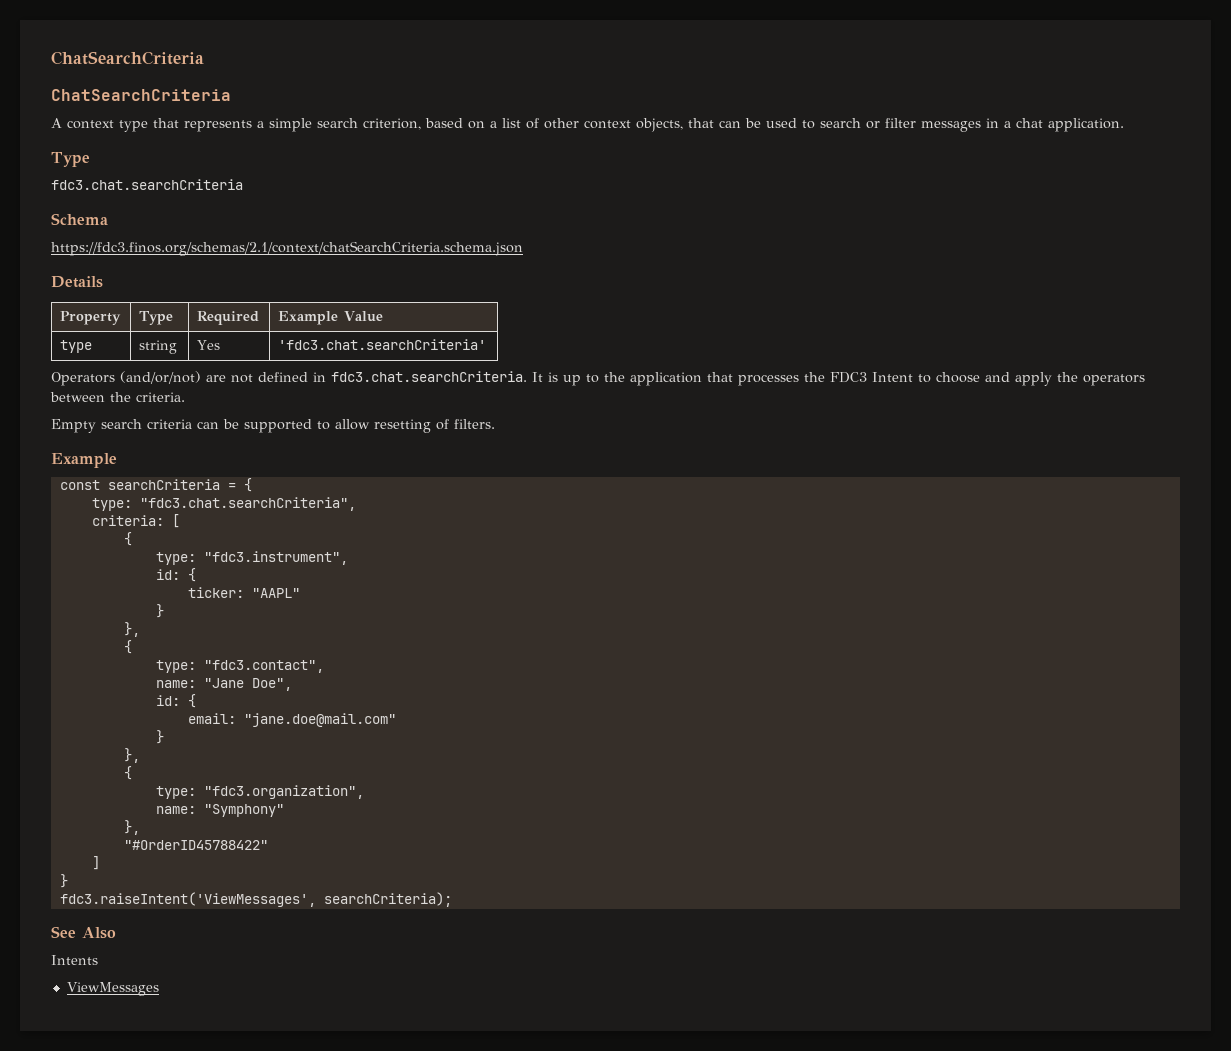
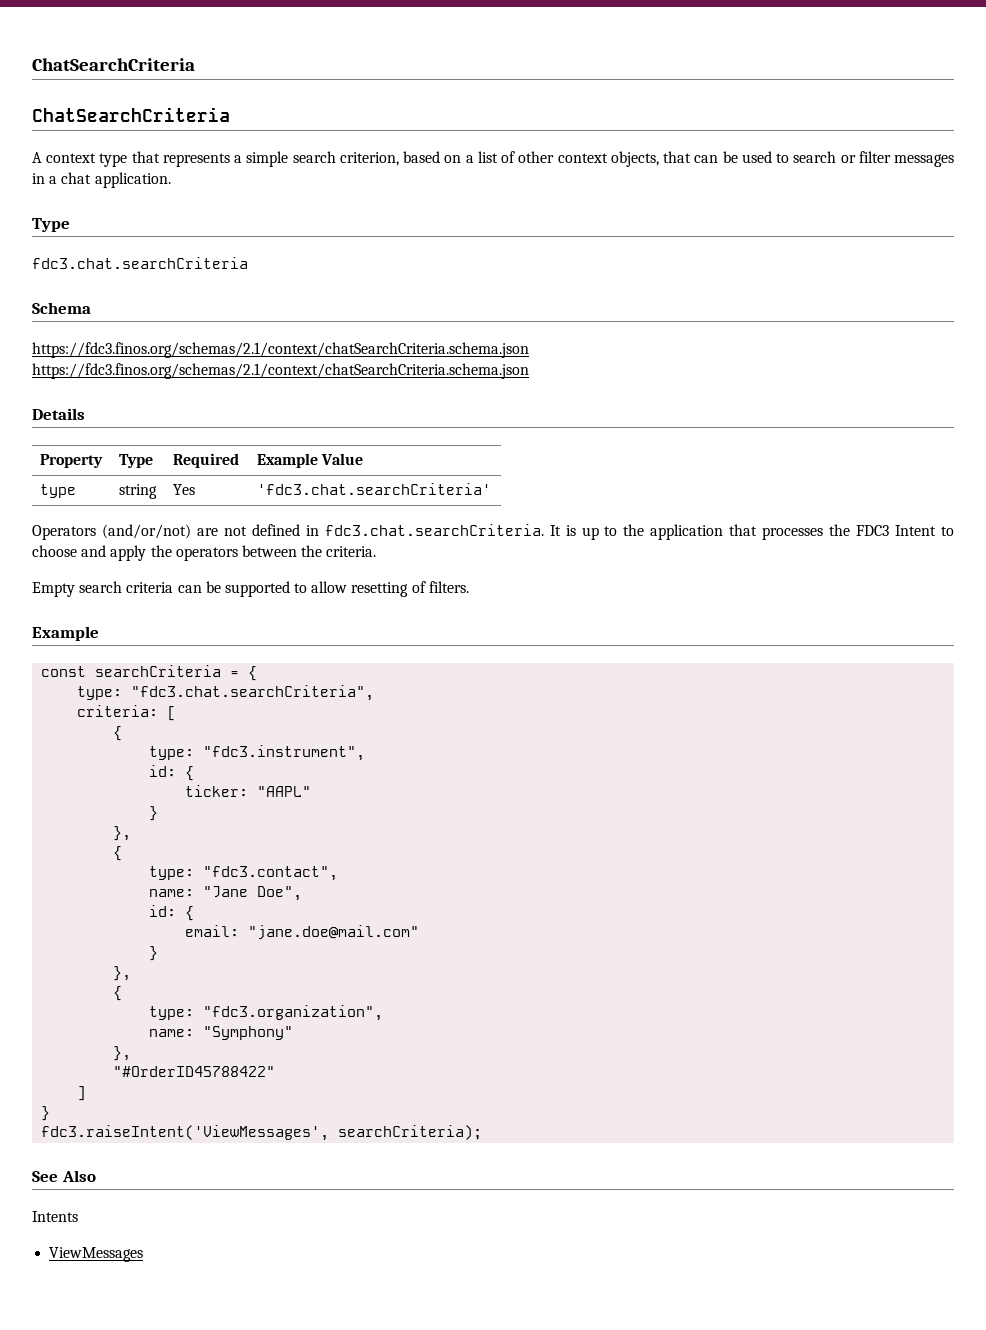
- https://fdc3.finos.org/schemas/2.1/context/chatSearchCriteria.schema.json
+ https://fdc3.finos.org/schemas/2.1/context/chatSearchCriteria.schema.json https://fdc3.finos.org/schemas/2.1/context/chatSearchCriteria.schema.json

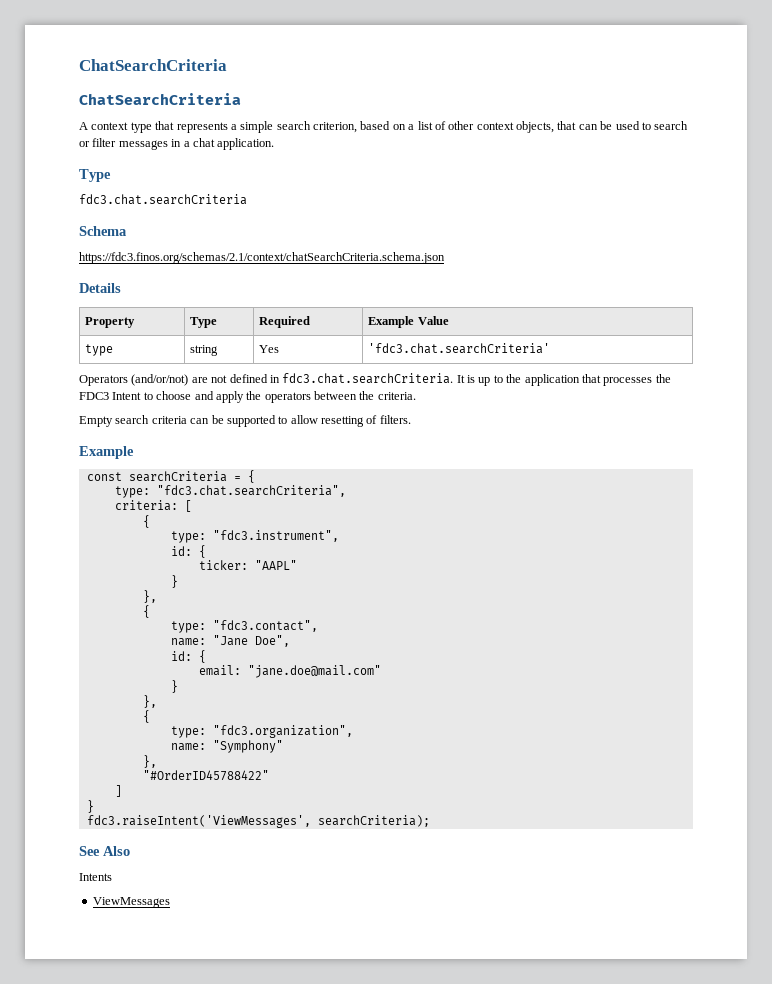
- https://fdc3.finos.org/schemas/2.1/context/chatSearchCriteria.schema.json https://fdc3.finos.org/schemas/2.1/context/chatSearchCriteria.schema.json
+ https://fdc3.finos.org/schemas/2.1/context/chatSearchCriteria.schema.json

